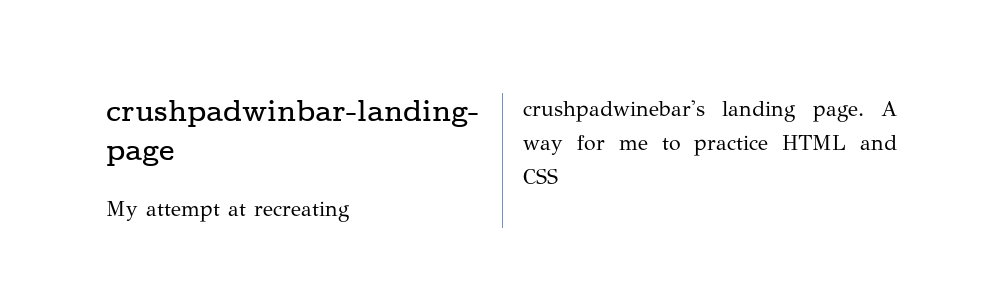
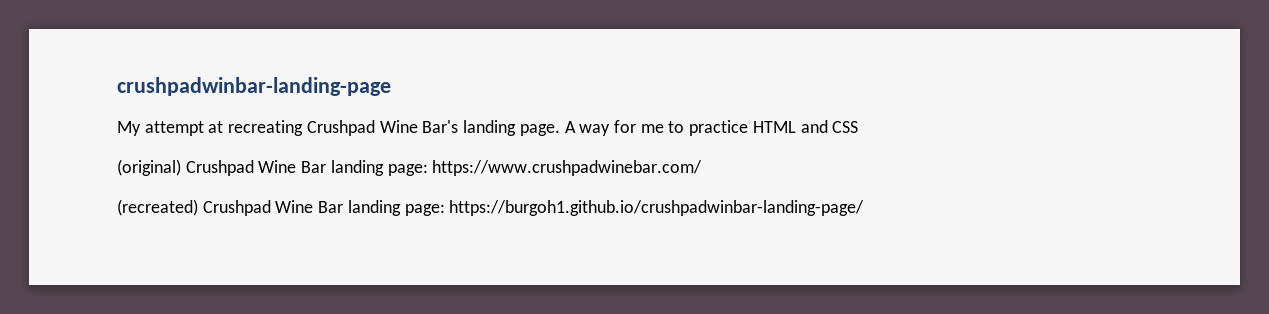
- My attempt at recreating crushpadwinebar's landing page.
+ My attempt at recreating Crushpad Wine Bar's landing page.
+ (original) Crushpad Wine Bar landing page: https://www.crushpadwinebar.com/
+ (recreated) Crushpad Wine Bar landing page: https://burgoh1.github.io/crushpadwinbar-landing-page/

